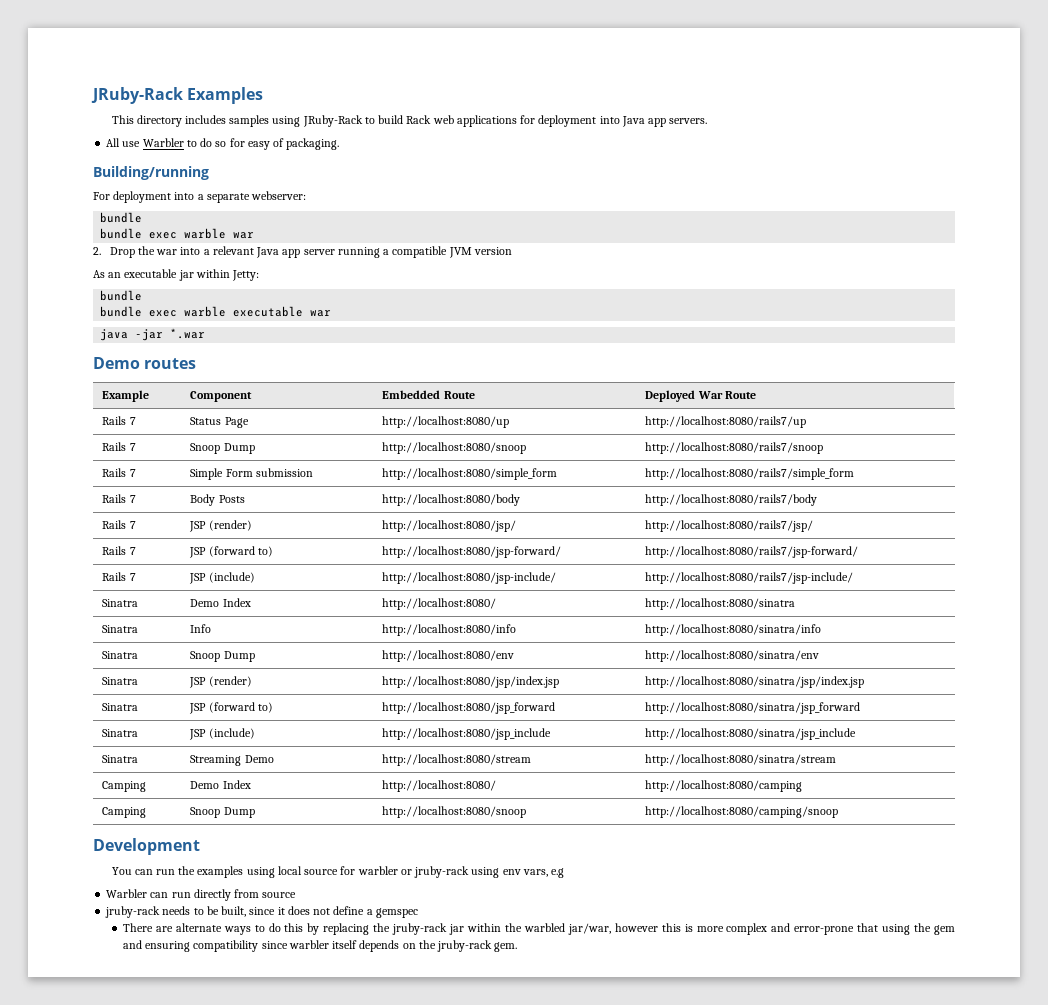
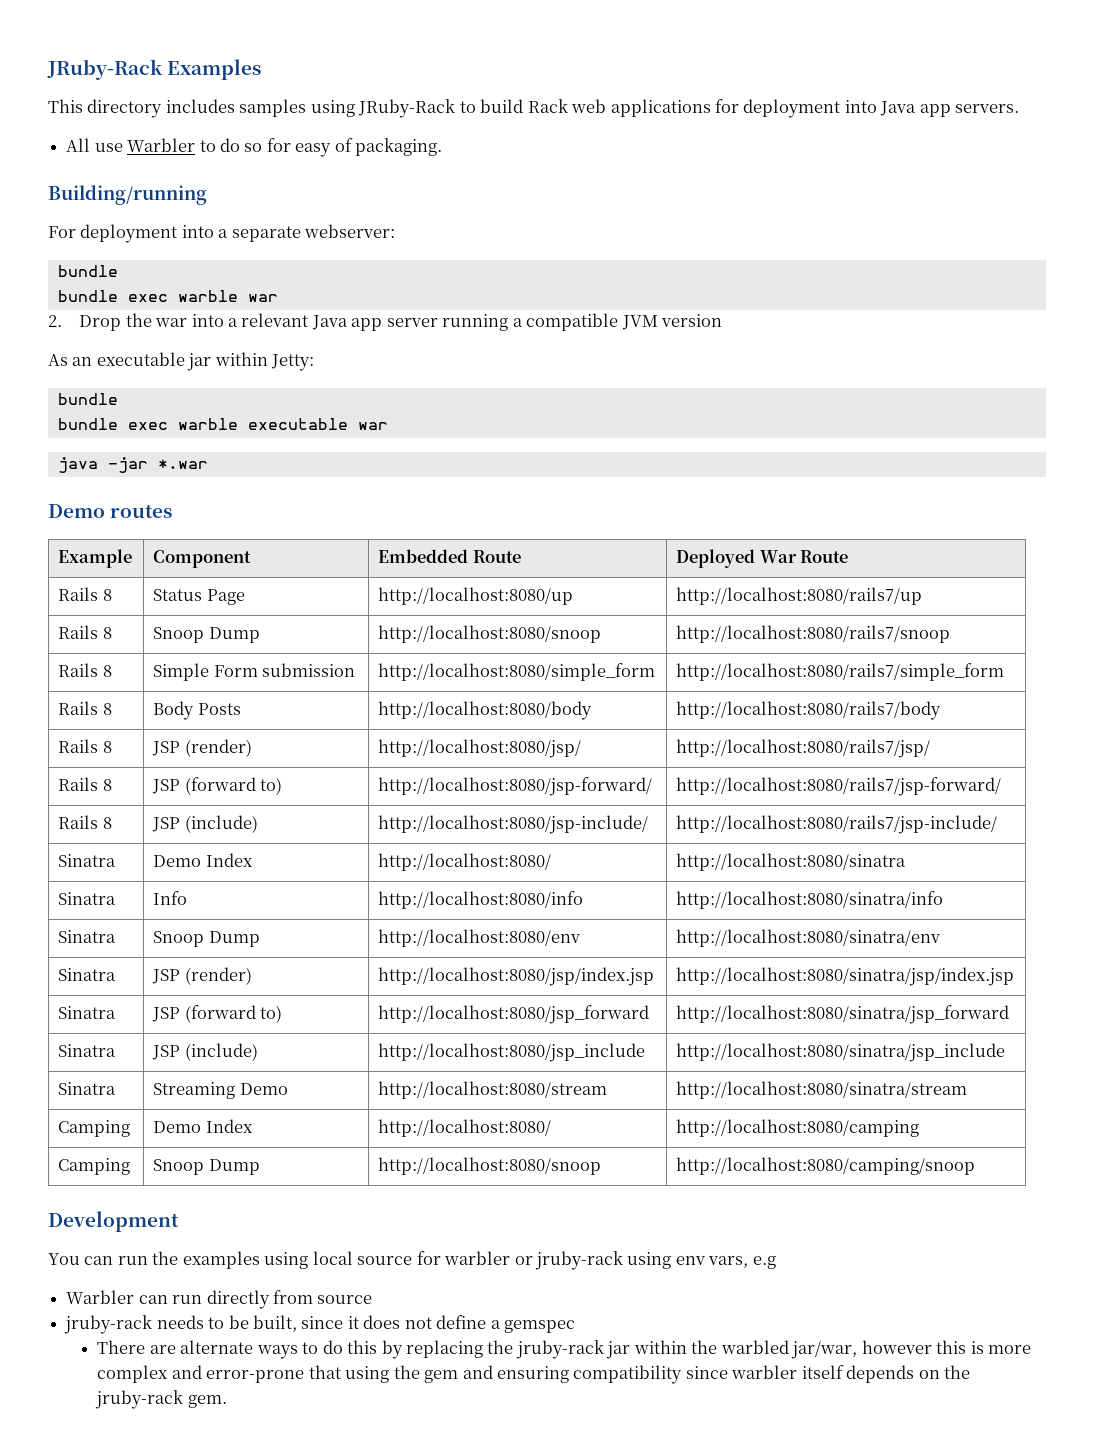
- Rails 7 | Status Page | http://localhost:8080/up | http://localhost:8080/rails7/up
+ Rails 8 | Status Page | http://localhost:8080/up | http://localhost:8080/rails7/up
- Rails 7 | Snoop Dump | http://localhost:8080/snoop | http://localhost:8080/rails7/snoop
+ Rails 8 | Snoop Dump | http://localhost:8080/snoop | http://localhost:8080/rails7/snoop
- Rails 7 | Simple Form submission | http://localhost:8080/simple_form | http://localhost:8080/rails7/simple_form
+ Rails 8 | Simple Form submission | http://localhost:8080/simple_form | http://localhost:8080/rails7/simple_form
- Rails 7 | Body Posts | http://localhost:8080/body | http://localhost:8080/rails7/body
+ Rails 8 | Body Posts | http://localhost:8080/body | http://localhost:8080/rails7/body
- Rails 7 | JSP (render) | http://localhost:8080/jsp/ | http://localhost:8080/rails7/jsp/
+ Rails 8 | JSP (render) | http://localhost:8080/jsp/ | http://localhost:8080/rails7/jsp/
- Rails 7 | JSP (forward to) | http://localhost:8080/jsp-forward/ | http://localhost:8080/rails7/jsp-forward/
+ Rails 8 | JSP (forward to) | http://localhost:8080/jsp-forward/ | http://localhost:8080/rails7/jsp-forward/
- Rails 7 | JSP (include) | http://localhost:8080/jsp-include/ | http://localhost:8080/rails7/jsp-include/
+ Rails 8 | JSP (include) | http://localhost:8080/jsp-include/ | http://localhost:8080/rails7/jsp-include/

